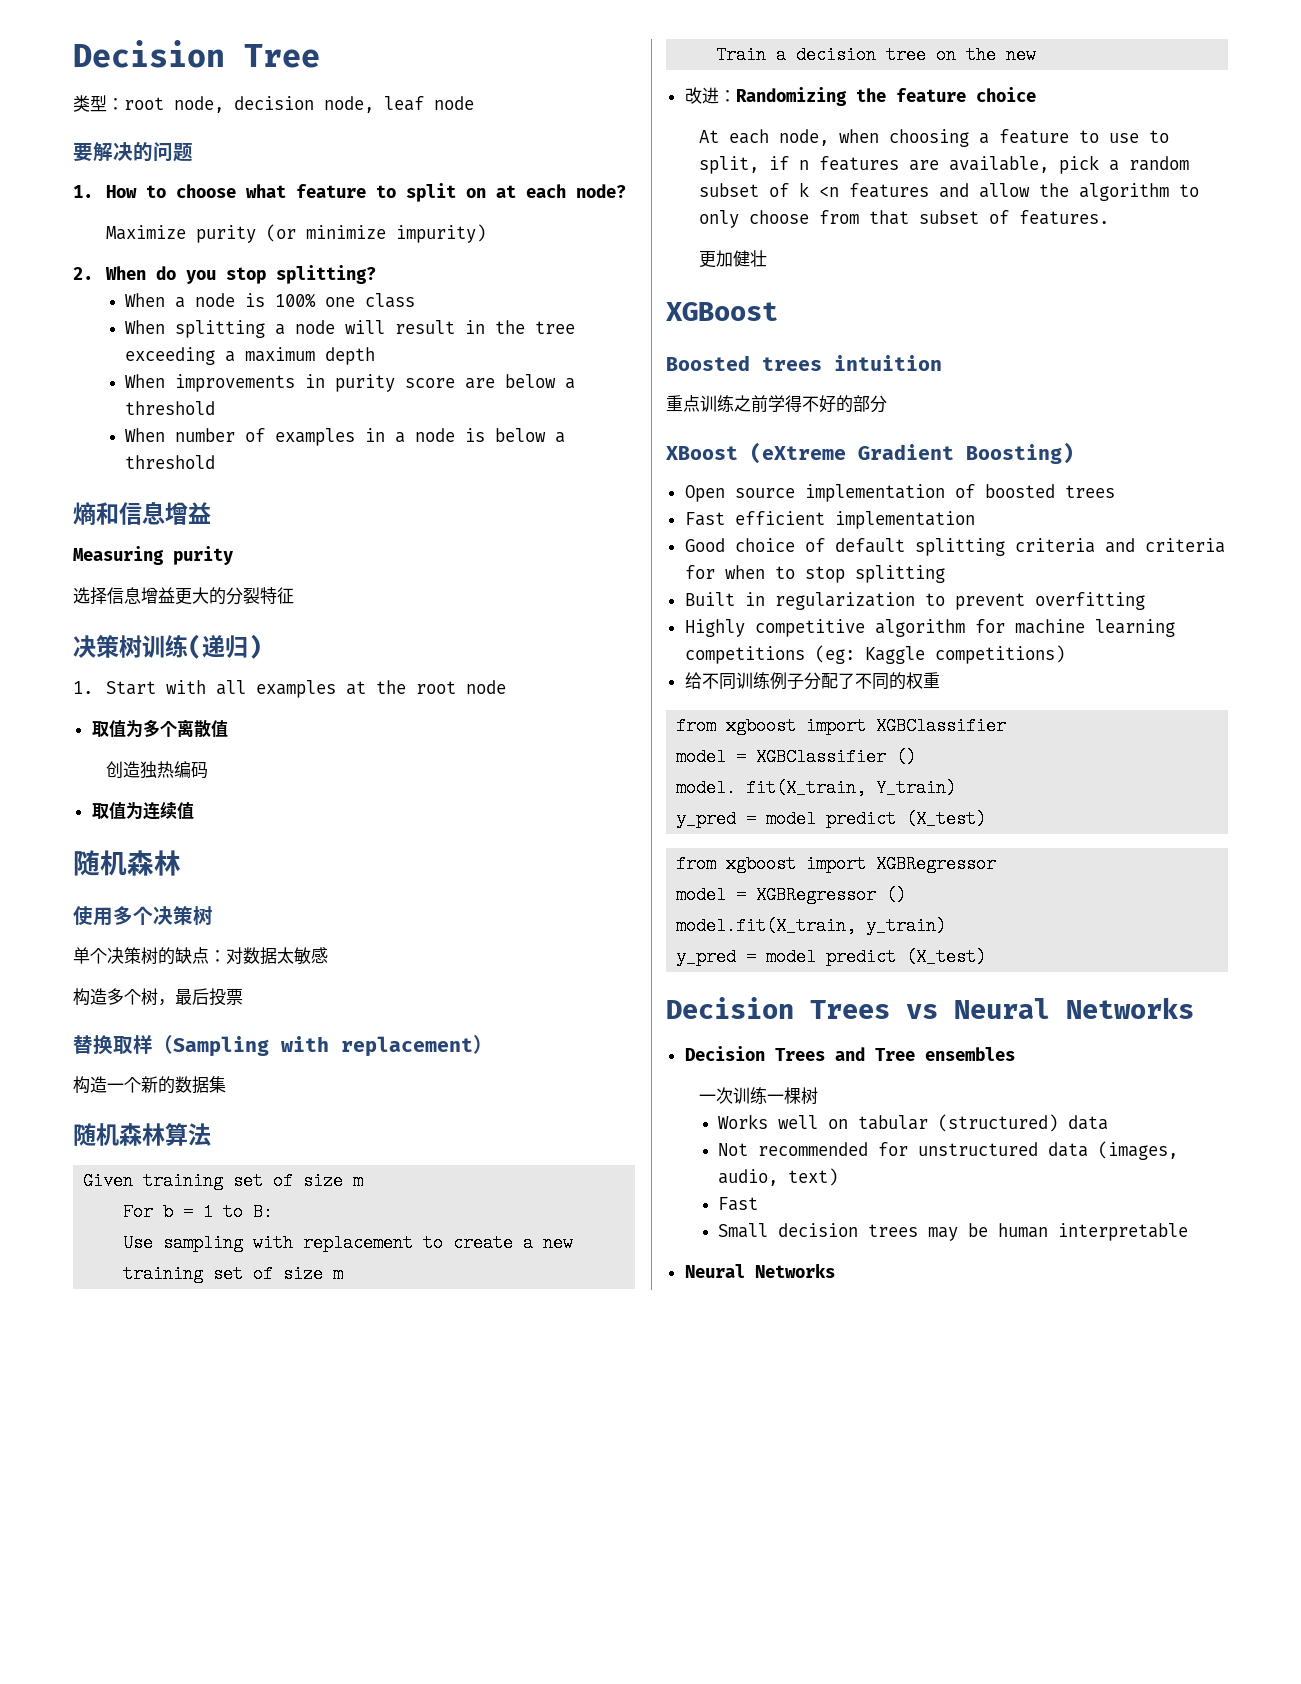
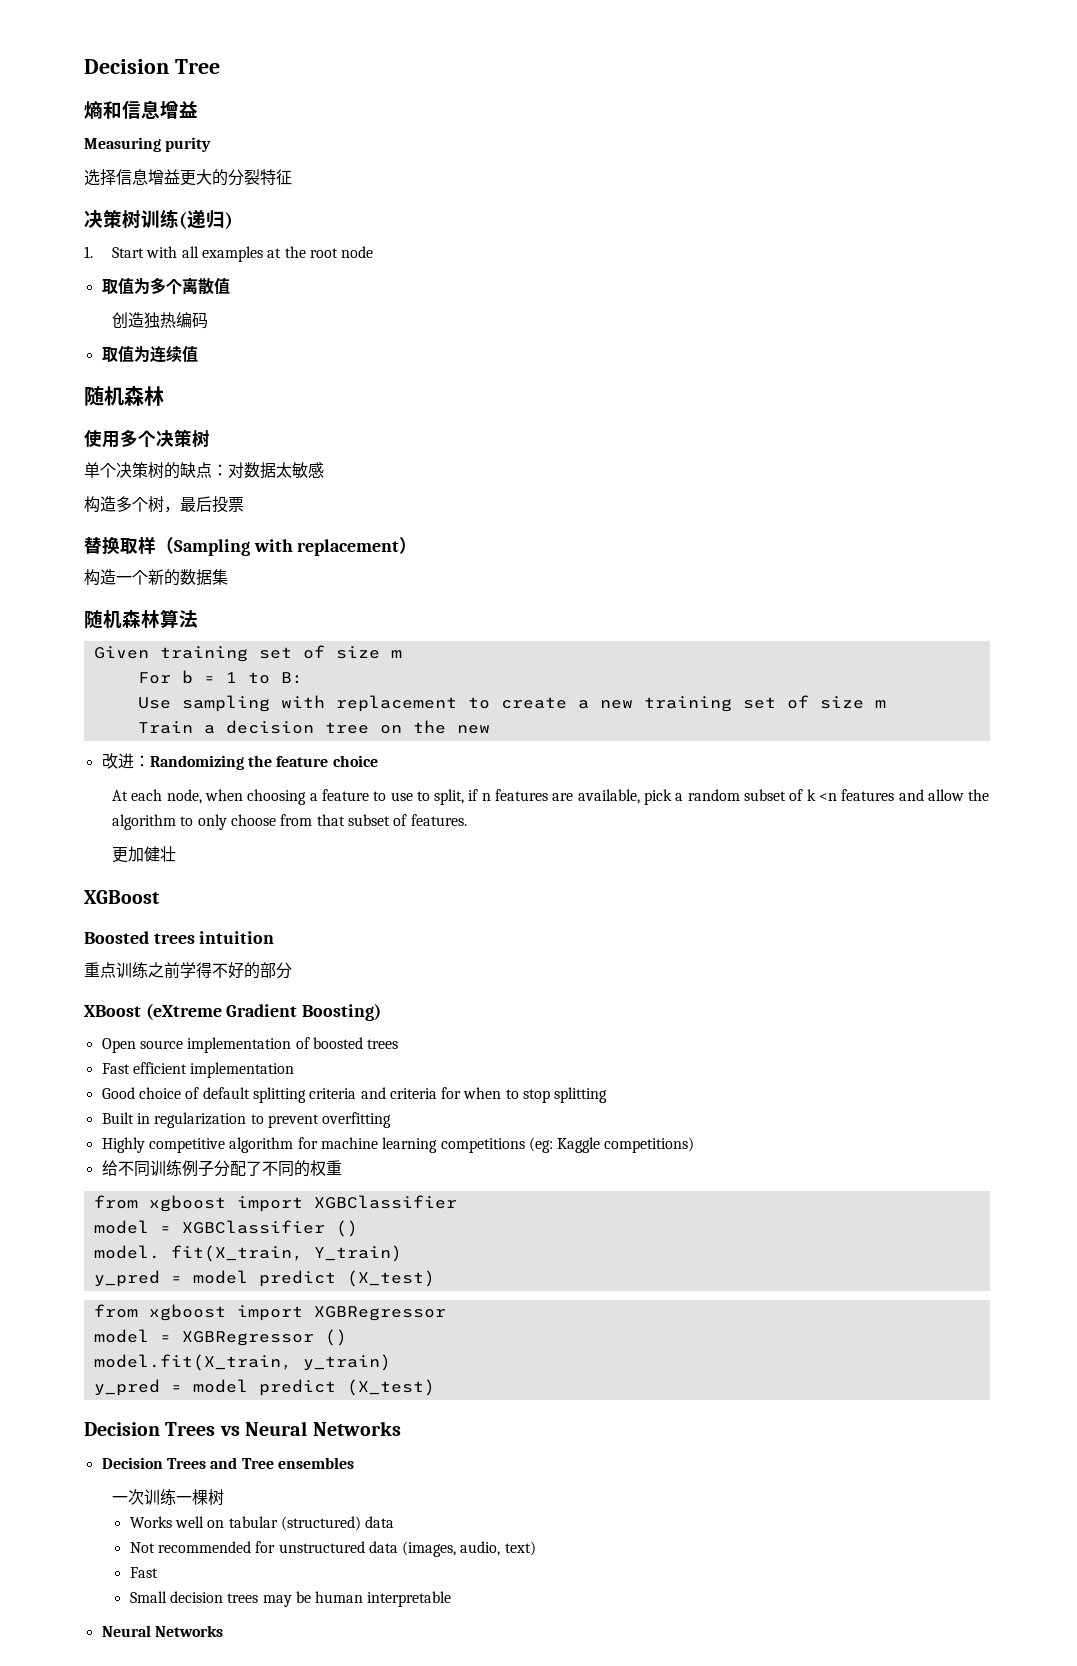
- 类型：root node, decision node, leaf node
- 要解决的问题
- 1. How to choose what feature to split on at each node?
- Maximize purity (or minimize impurity)
- 2. When do you stop splitting?
- When a node is 100% one class
- When splitting a node will result in the tree exceeding a maximum depth
- When improvements in purity score are below a threshold
- When number of examples in a node is below a threshold

